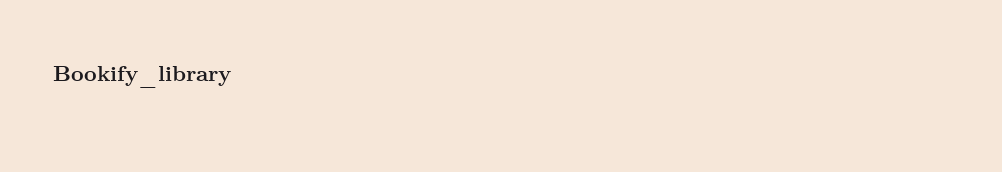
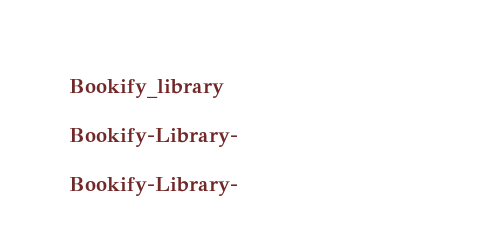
  Bookify_library
+ Bookify-Library-
+ Bookify-Library-

